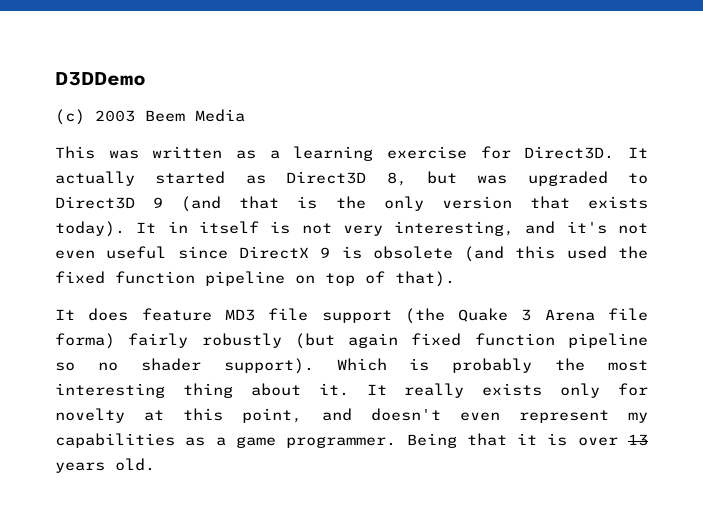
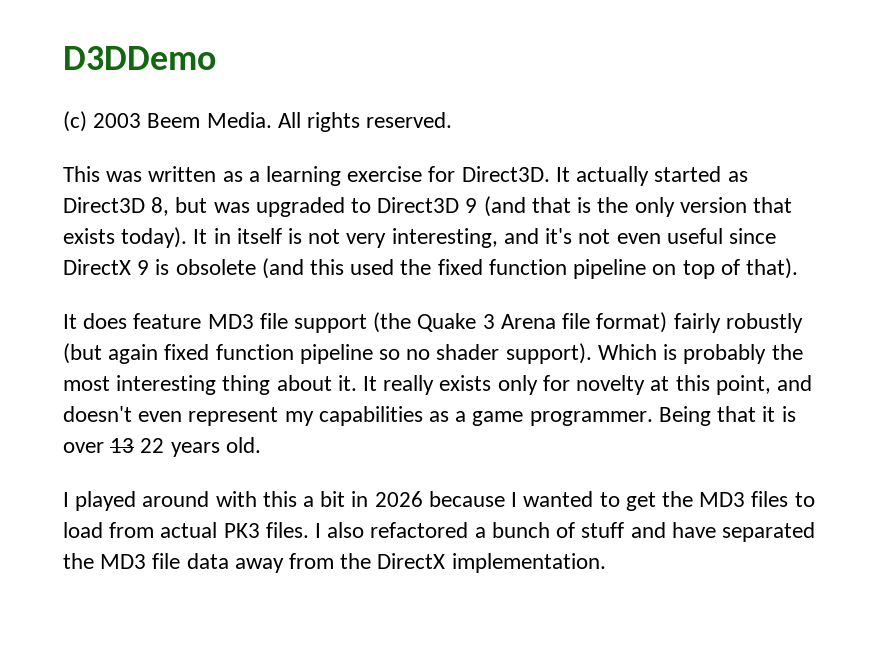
- (c) 2003 Beem Media
+ (c) 2003 Beem Media. All rights reserved.
- It does feature MD3 file support (the Quake 3 Arena file forma) fairly robustly (but again fixed function pipeline so no shader support).
+ It does feature MD3 file support (the Quake 3 Arena file format) fairly robustly (but again fixed function pipeline so no shader support).
- Being that it is over 13 years old.
+ Being that it is over 13 22 years old.
+ I played around with this a bit in 2026 because I wanted to get the MD3 files to load from actual PK3 files. I also refactored a bunch of stuff and have separated the MD3 file data away from the DirectX implementation.

